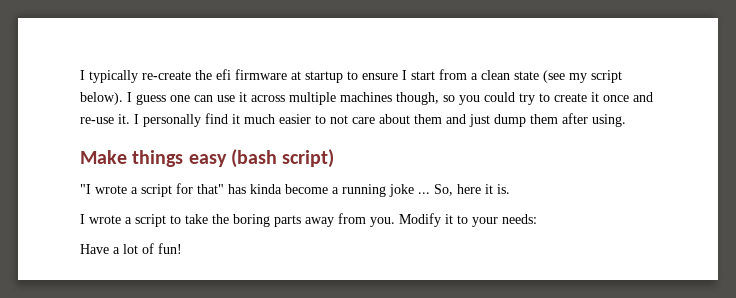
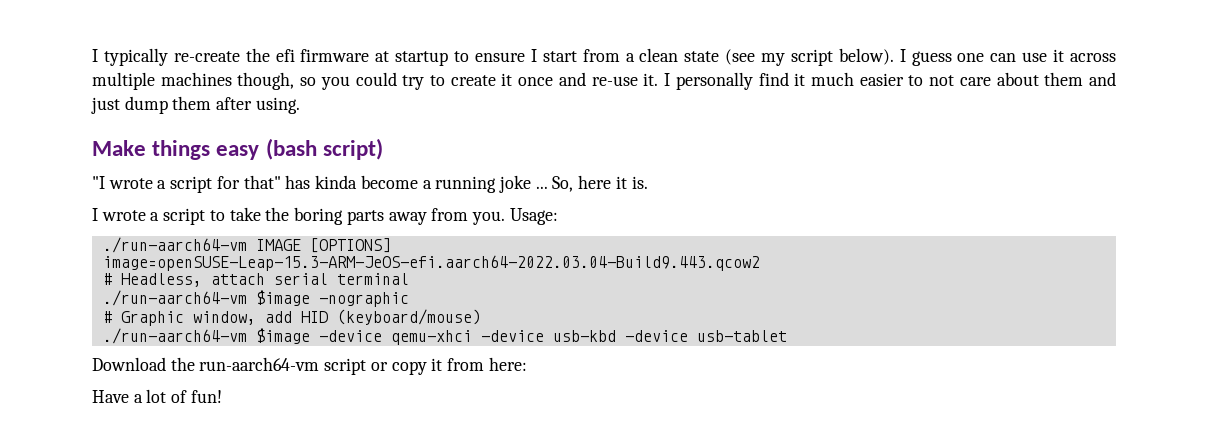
- Modify it to your needs:
+ Usage:
+ ./run-aarch64-vm IMAGE [OPTIONS]
+ image=openSUSE-Leap-15.3-ARM-JeOS-efi.aarch64-2022.03.04-Build9.443.qcow2
+ # Headless, attach serial terminal
+ ./run-aarch64-vm $image -nographic
+ # Graphic window, add HID (keyboard/mouse)
+ ./run-aarch64-vm $image -device qemu-xhci -device usb-kbd -device usb-tablet
+ Download the run-aarch64-vm script or copy it from here:

